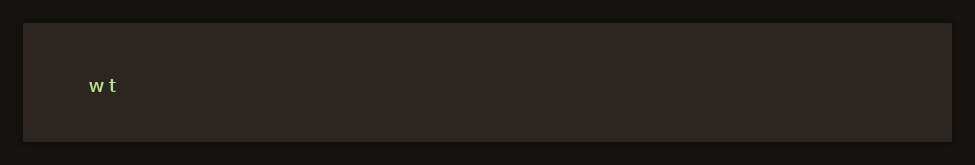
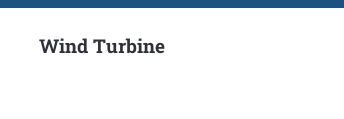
- w t
+ Wind Turbine

